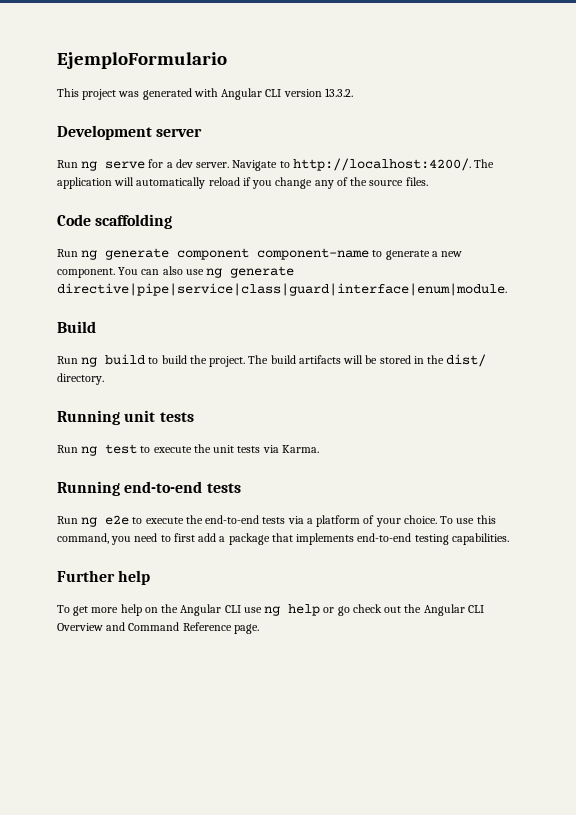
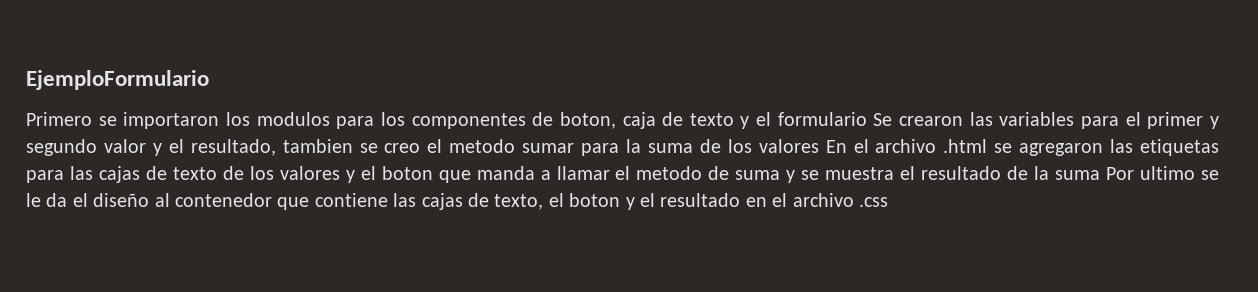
- This project was generated with Angular CLI version 13.3.2.
- Development server
- Run ng serve for a dev server. Navigate to http://localhost:4200/. The application will automatically reload if you change any of the source files.
- Code scaffolding
- Run ng generate component component-name to generate a new component. You can also use ng generate directive|pipe|service|class|guard|interface|enum|module.
- Build
- Run ng build to build the project. The build artifacts will be stored in the dist/ directory.
- Running unit tests
- Run ng test to execute the unit tests via Karma.
- Running end-to-end tests
- Run ng e2e to execute the end-to-end tests via a platform of your choice. To use this command, you need to first add a package that implements end-to-end testing capabilities.
- Further help
- To get more help on the Angular CLI use ng help or go check out the Angular CLI Overview and Command Reference page.
+ Primero se importaron los modulos para los componentes de boton, caja de texto y el formulario Se crearon las variables para el primer y segundo valor y el resultado, tambien se creo el metodo sumar para la suma de los valores En el archivo .html se agregaron las etiquetas para las cajas de texto de los valores y el boton que manda a llamar el metodo de suma y se muestra el resultado de la suma Por ultimo se le da el diseño al contenedor que contiene las cajas de texto, el boton y el resultado en el archivo .css

